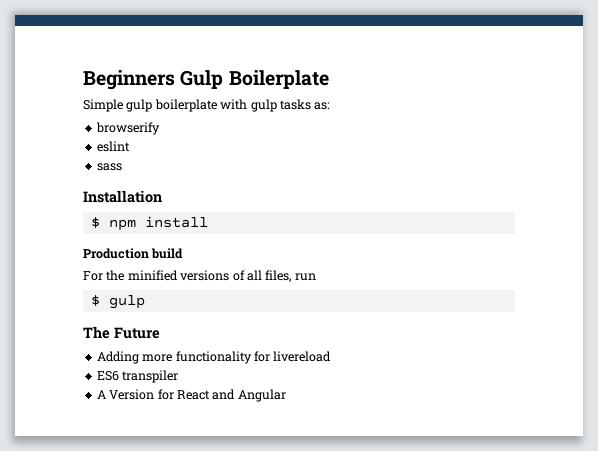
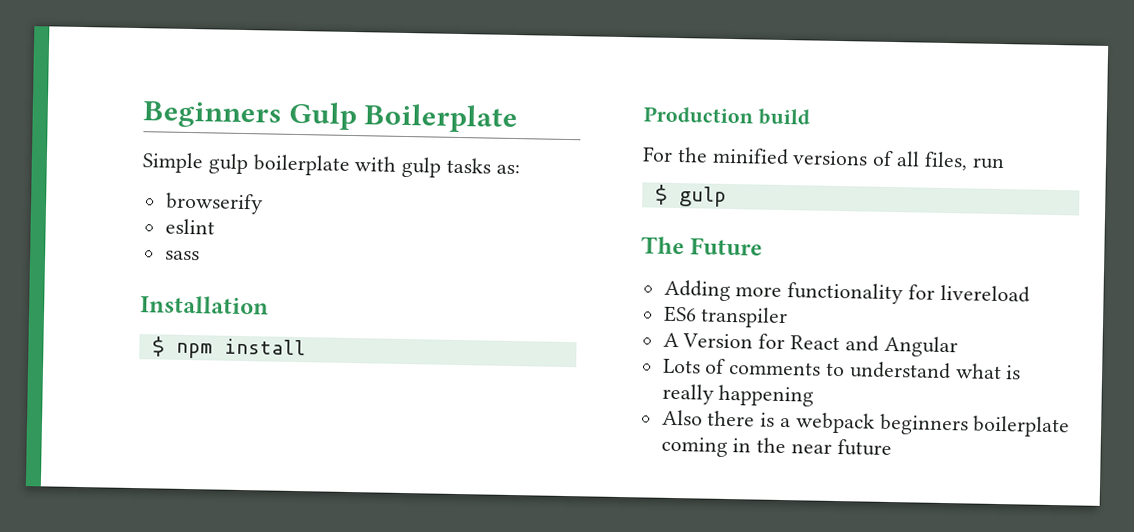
+ Lots of comments to understand what is really happening
+ Also there is a webpack beginners boilerplate coming in the near future

